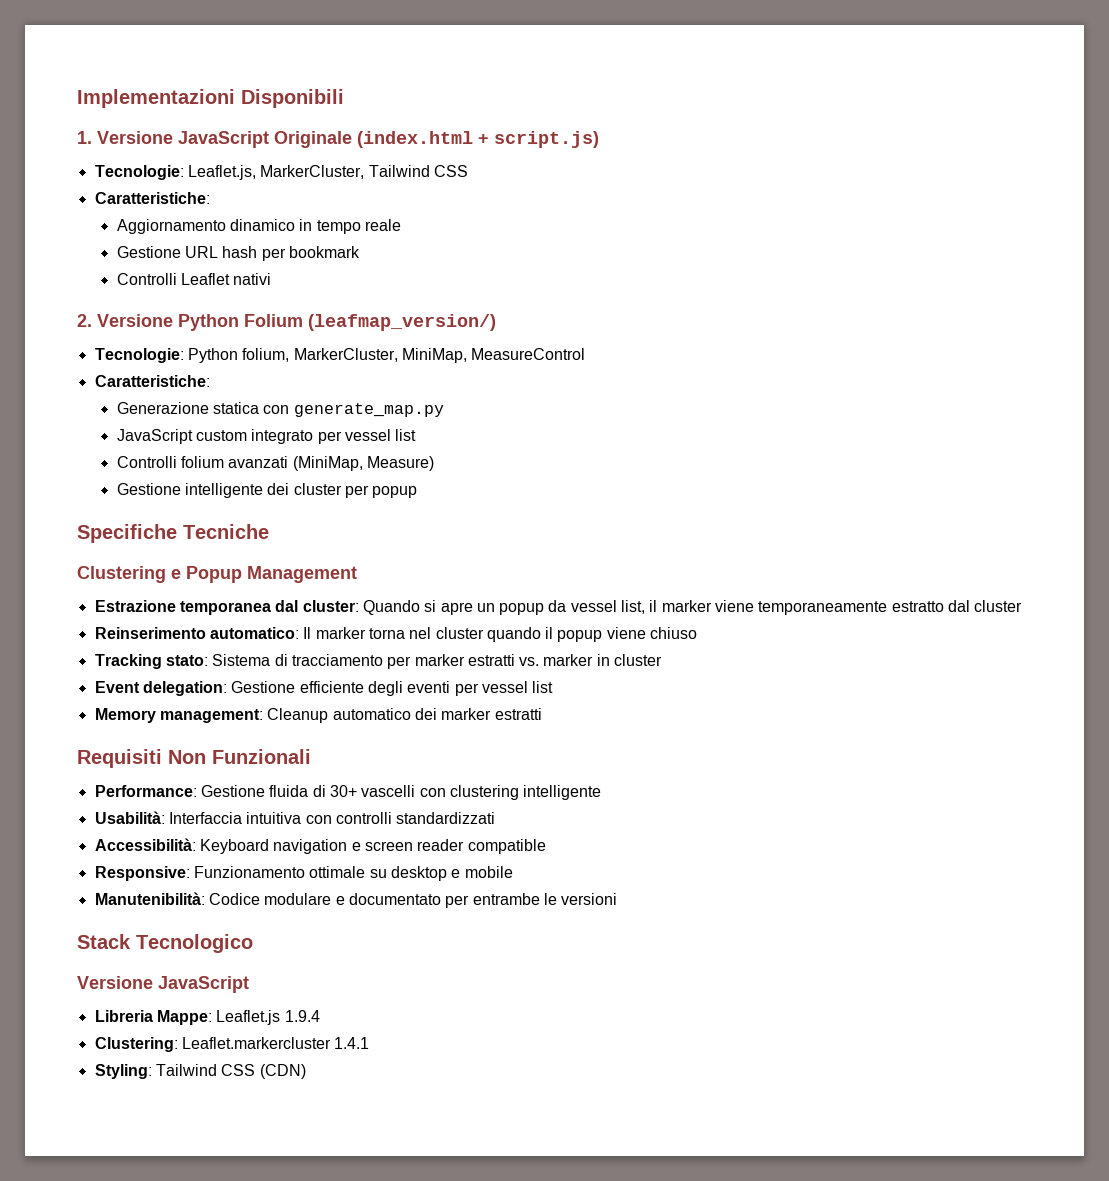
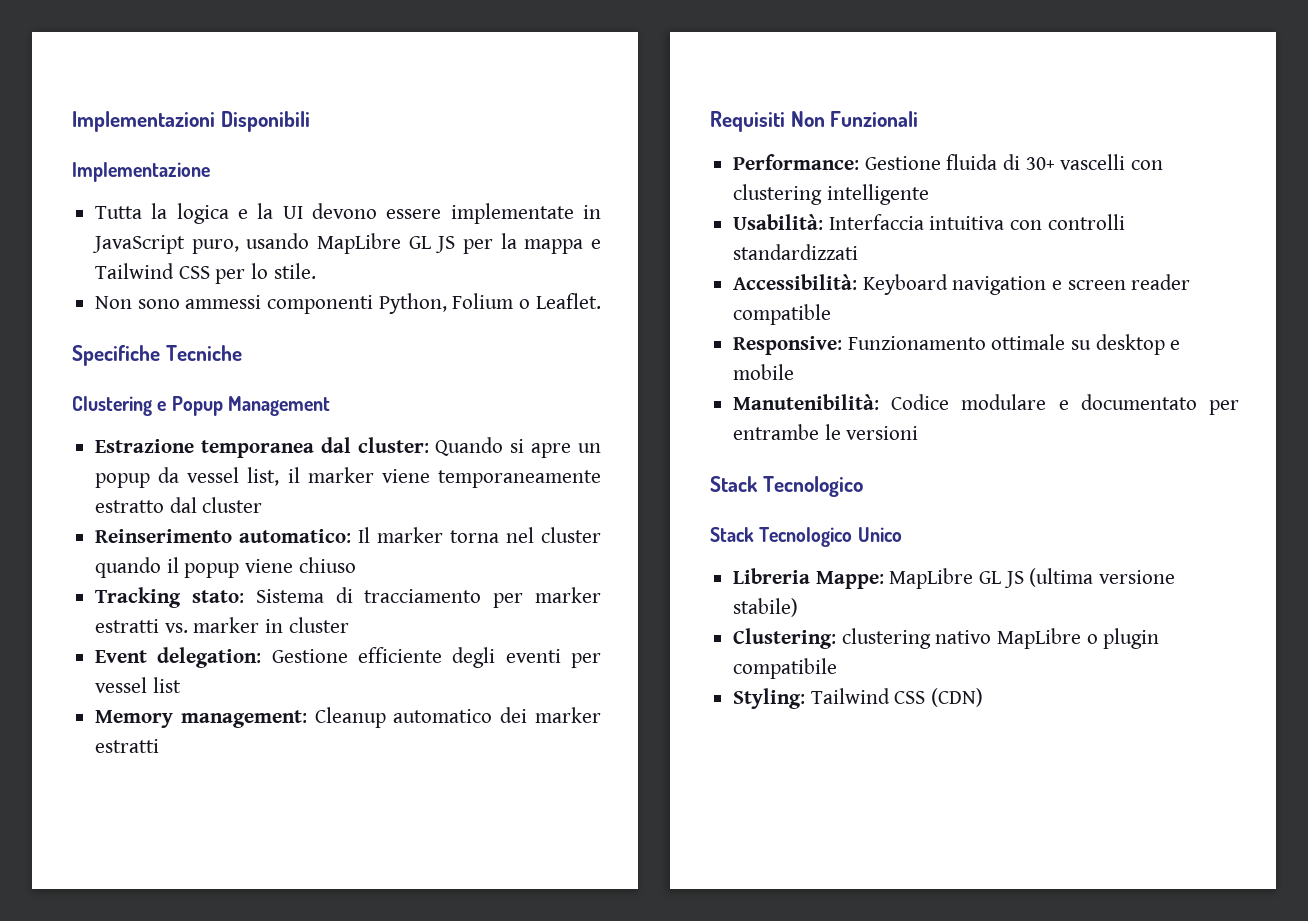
- 1. Versione JavaScript Originale (index.html + script.js)
- Tecnologie: Leaflet.js, MarkerCluster, Tailwind CSS
- Caratteristiche:
- Aggiornamento dinamico in tempo reale
- Gestione URL hash per bookmark
- Controlli Leaflet nativi
- 2. Versione Python Folium (leafmap_version/)
- Tecnologie: Python folium, MarkerCluster, MiniMap, MeasureControl
- Caratteristiche:
- Generazione statica con generate_map.py
- JavaScript custom integrato per vessel list
- Controlli folium avanzati (MiniMap, Measure)
- Gestione intelligente dei cluster per popup
+ Implementazione
+ Tutta la logica e la UI devono essere implementate in JavaScript puro, usando MapLibre GL JS per la mappa e Tailwind CSS per lo stile.
+ Non sono ammessi componenti Python, Folium o Leaflet.
  Manutenibilità: Codice modulare e documentato per entrambe le versioni
  Stack Tecnologico
- Versione JavaScript
+ Stack Tecnologico Unico
- Libreria Mappe: Leaflet.js 1.9.4
- Clustering: Leaflet.markercluster 1.4.1
+ Libreria Mappe: MapLibre GL JS (ultima versione stabile)
+ Clustering: clustering nativo MapLibre o plugin compatibile

